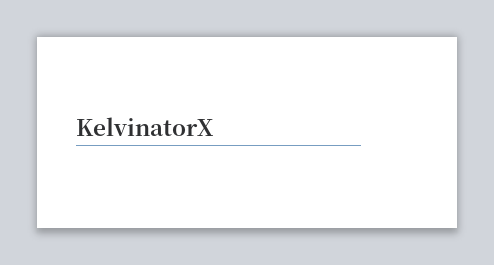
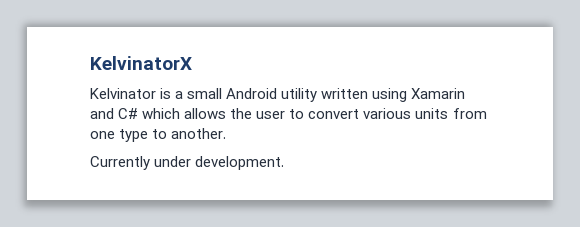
+ Kelvinator is a small Android utility written using Xamarin and C# which allows the user to convert various units from one type to another.
+ Currently under development.

